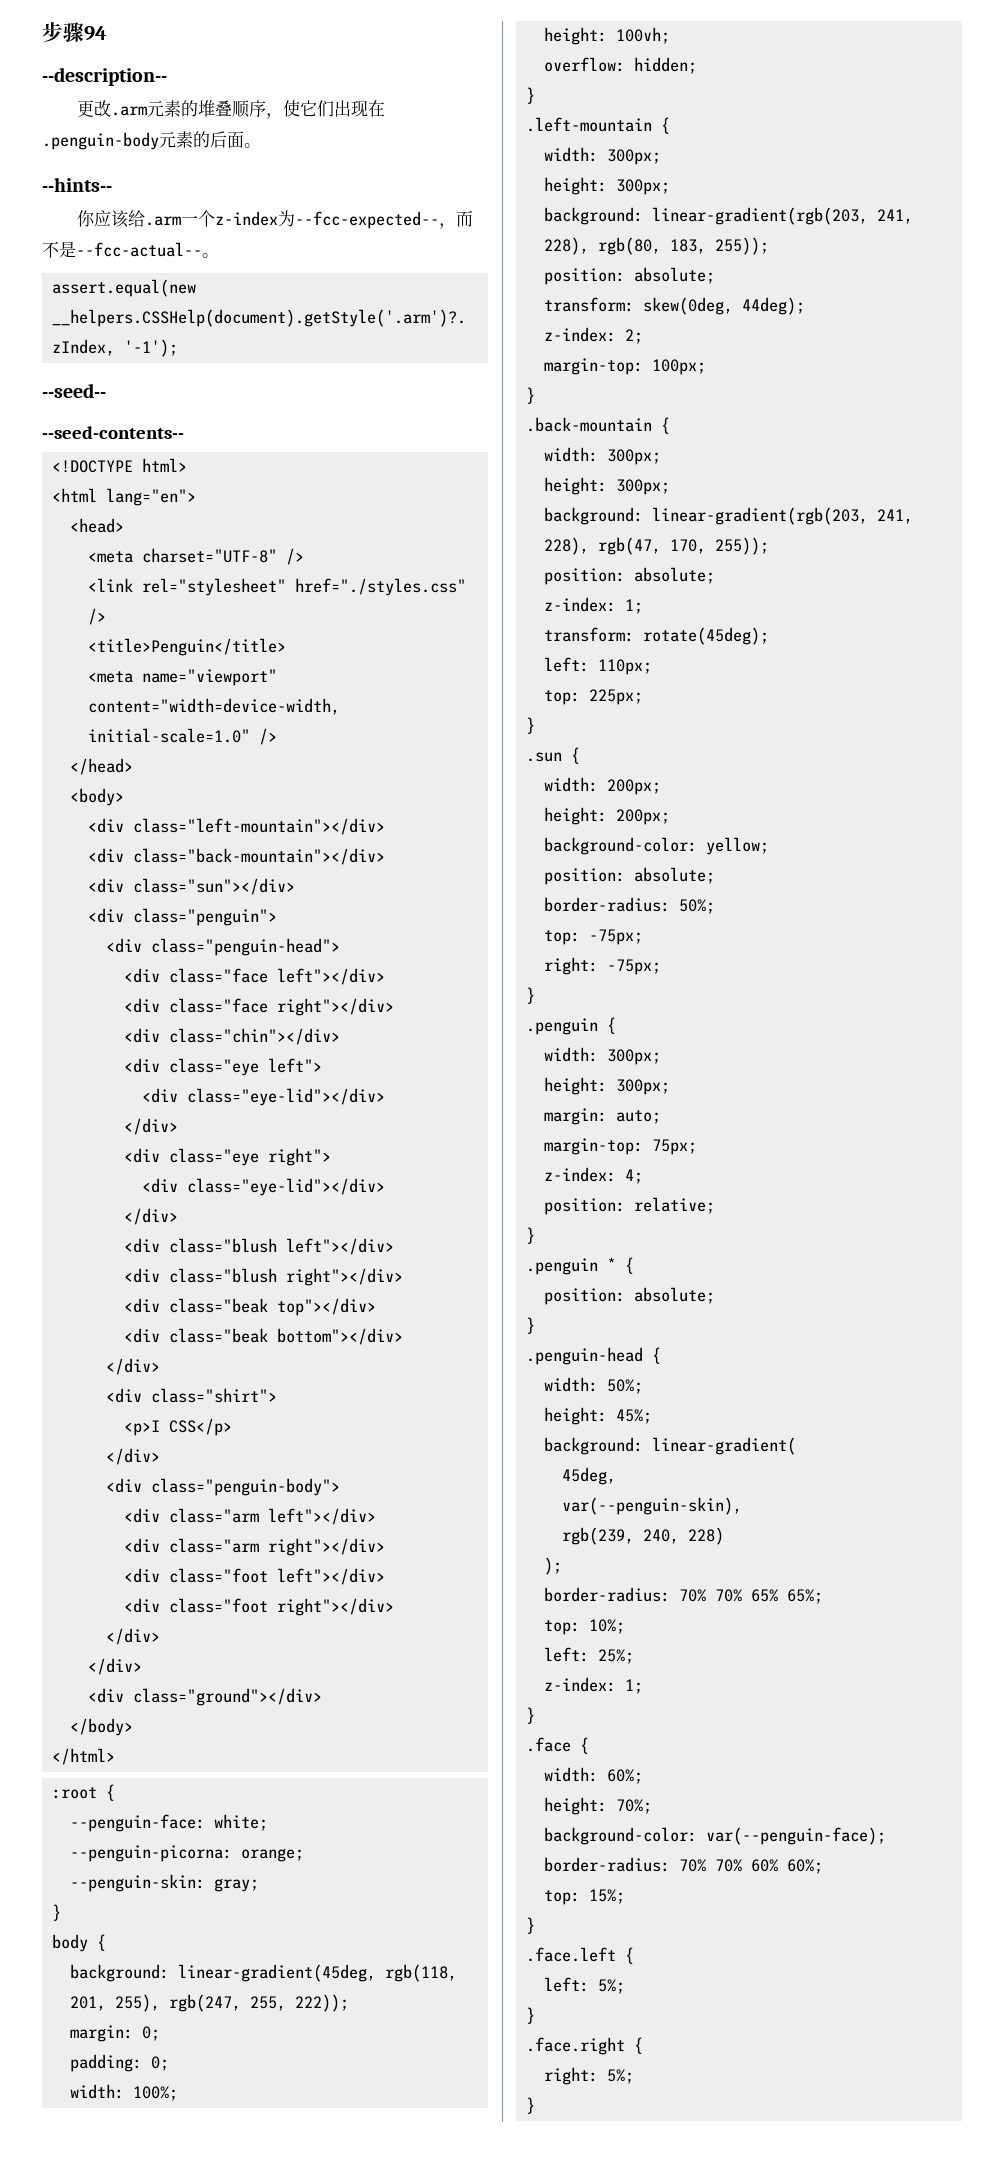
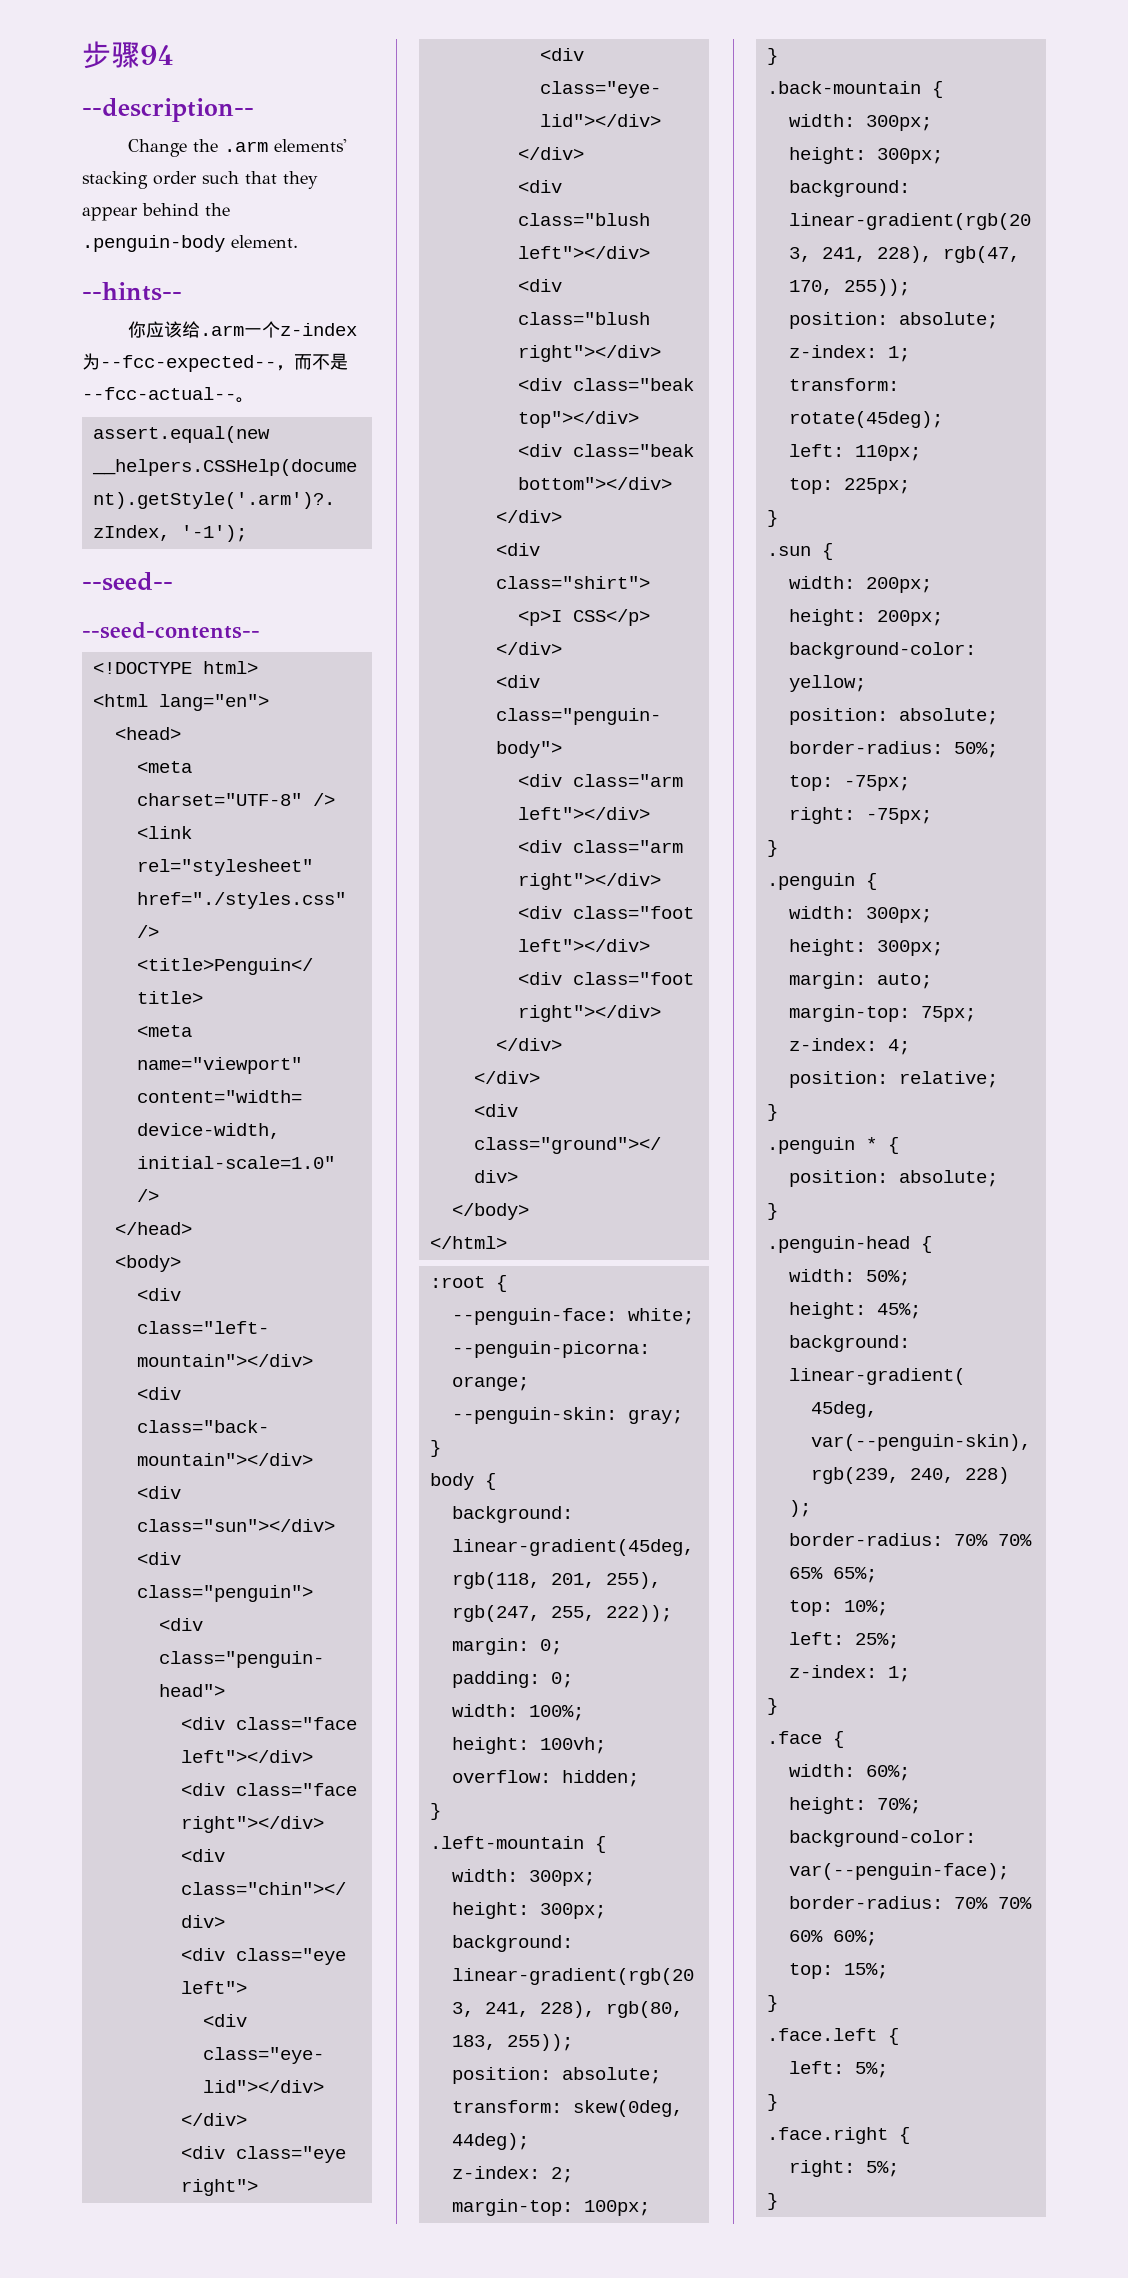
- 更改.arm元素的堆叠顺序，使它们出现在.penguin-body元素的后面。
+ Change the .arm elements' stacking order such that they appear behind the .penguin-body element.

